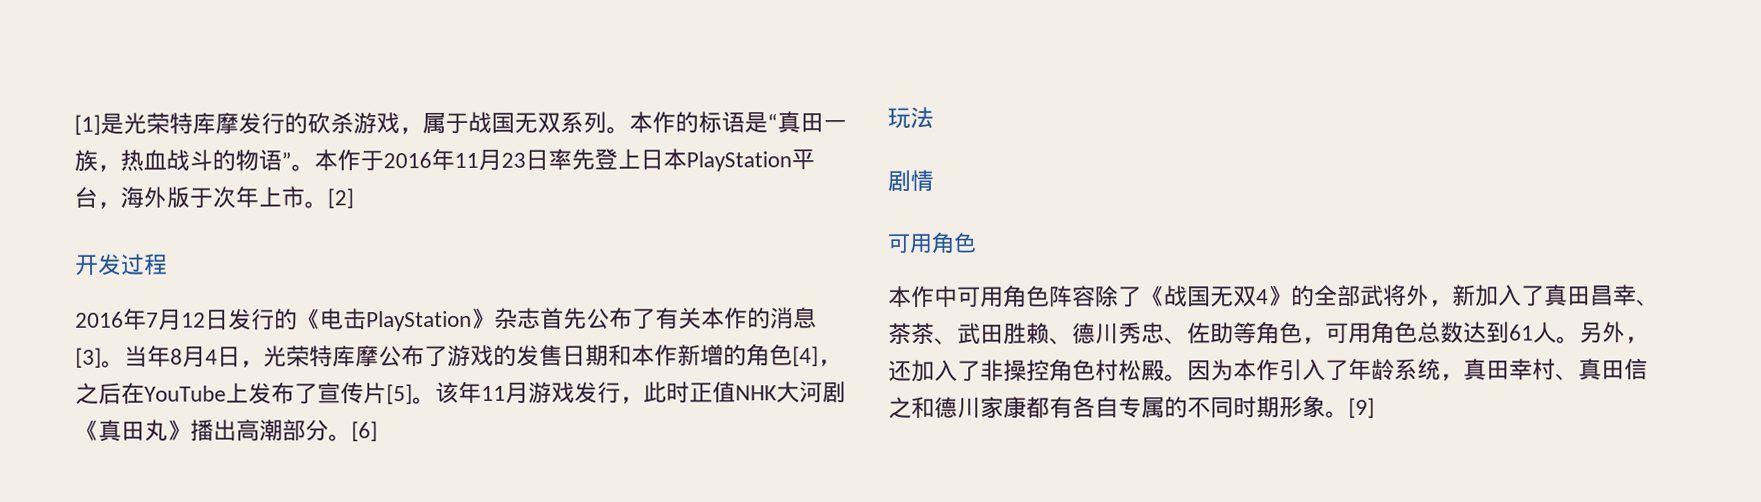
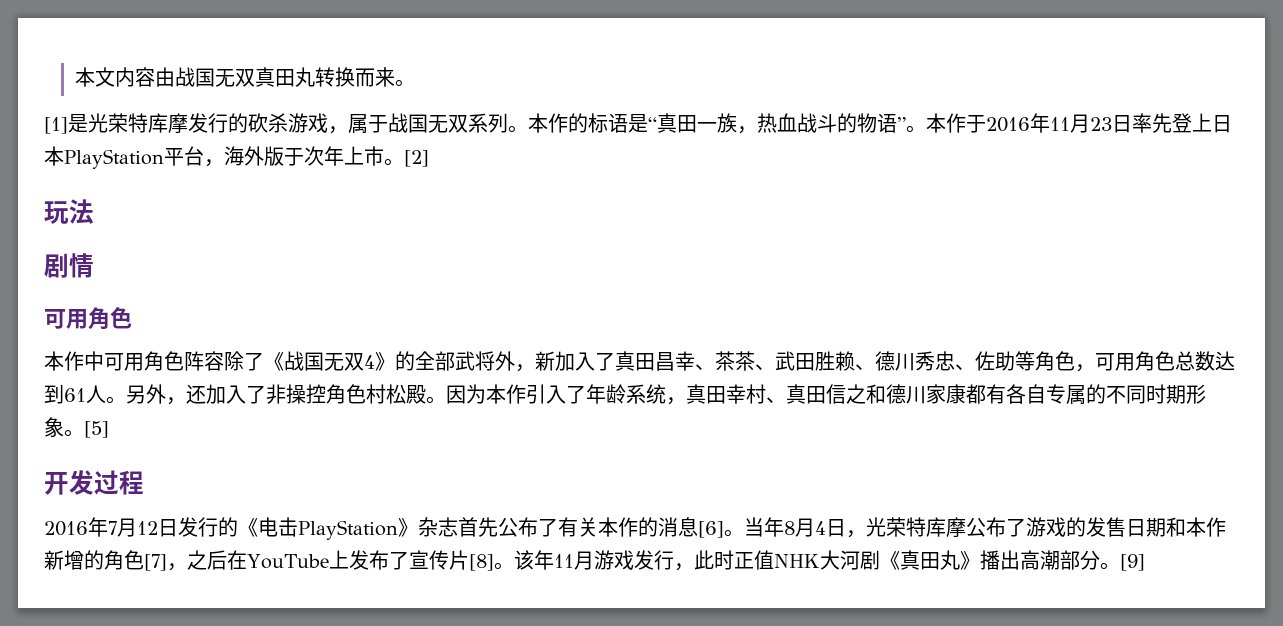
+ 本文内容由战国无双真田丸转换而来。
- 开发过程
- 2016年7月12日发行的《电击PlayStation》杂志首先公布了有关本作的消息[3]。当年8月4日，光荣特库摩公布了游戏的发售日期和本作新增的角色[4]，之后在YouTube上发布了宣传片[5]。该年11月游戏发行，此时正值NHK大河剧《真田丸》播出高潮部分。[6]
+ [5]
+ 开发过程
+ 2016年7月12日发行的《电击PlayStation》杂志首先公布了有关本作的消息[6]。当年8月4日，光荣特库摩公布了游戏的发售日期和本作新增的角色[7]，之后在YouTube上发布了宣传片[8]。该年11月游戏发行，此时正值NHK大河剧《真田丸》播出高潮部分。

